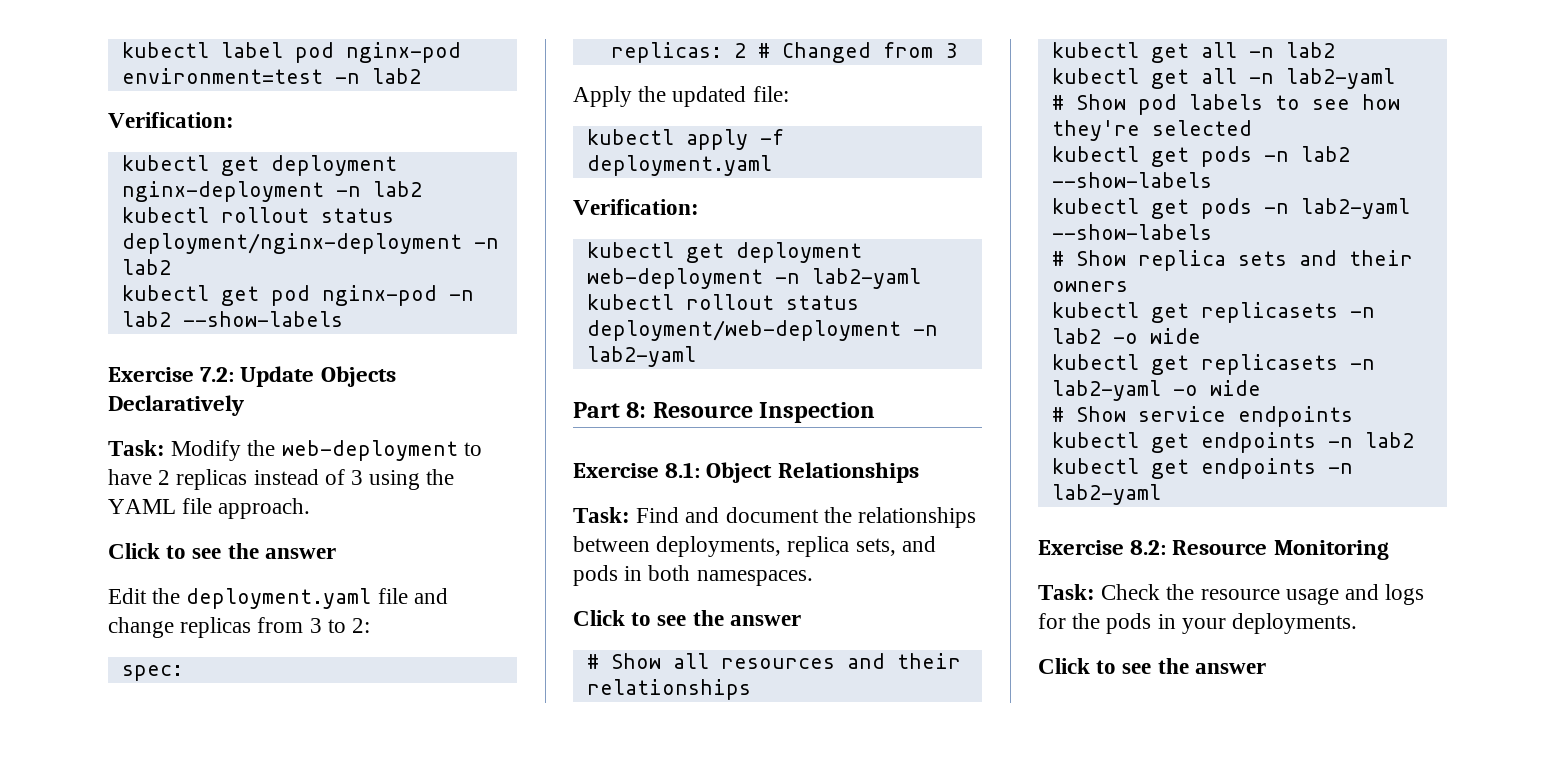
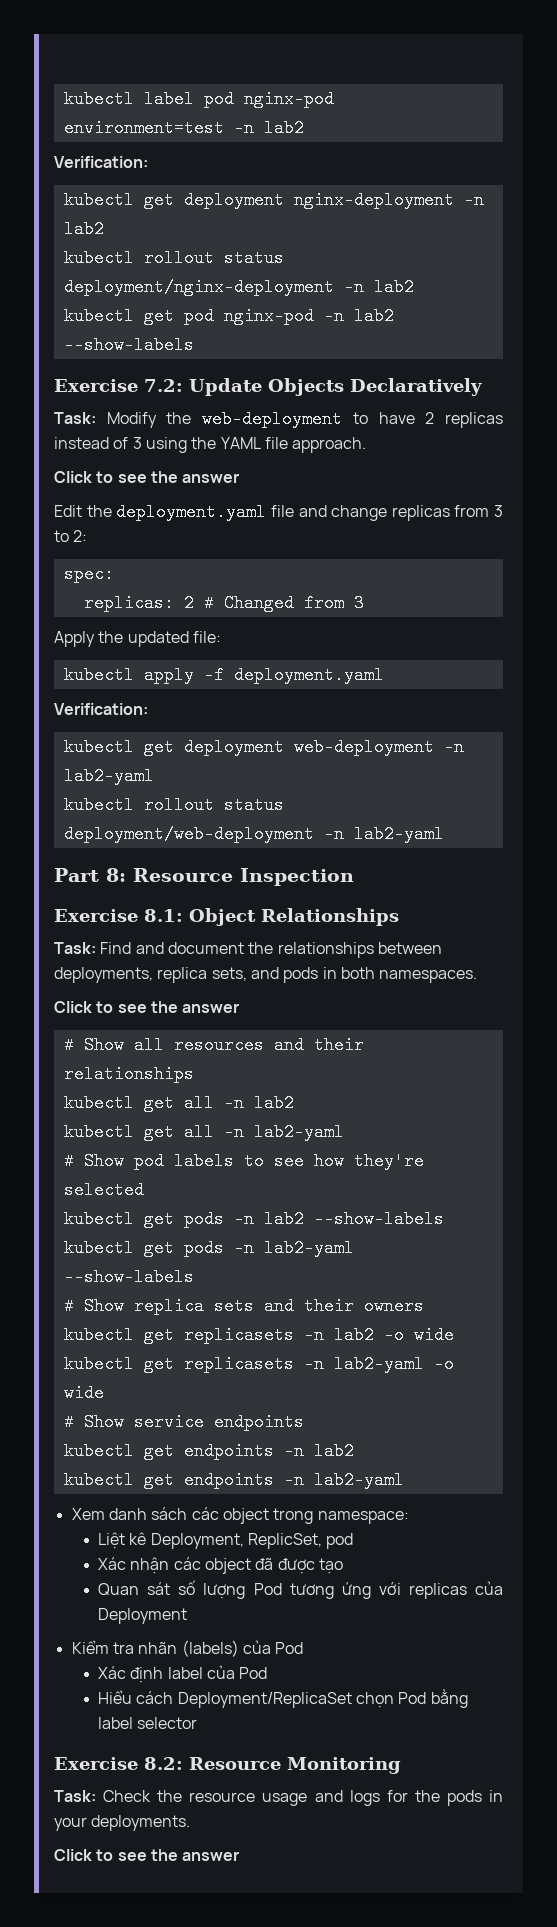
+ Xem danh sách các object trong namespace:
+ Liệt kê Deployment, ReplicSet, pod
+ Xác nhận các object đã được tạo
+ Quan sát số lượng Pod tương ứng với replicas của Deployment
+ Kiểm tra nhãn (labels) của Pod
+ Xác định label của Pod
+ Hiểu cách Deployment/ReplicaSet chọn Pod bằng label selector

